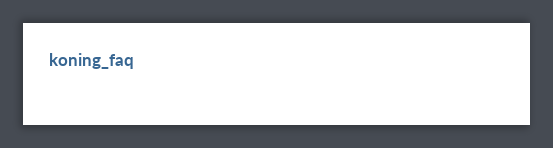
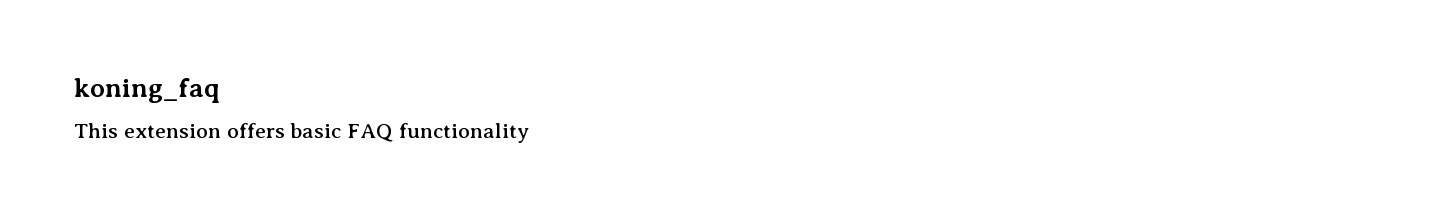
+ This extension offers basic FAQ functionality

